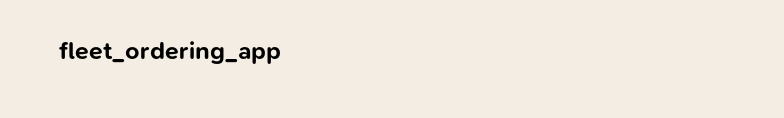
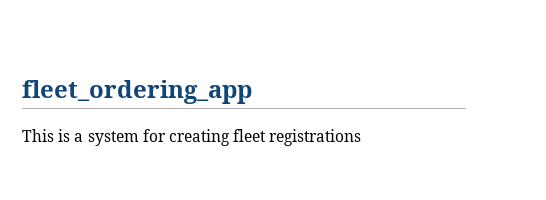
+ This is a system for creating fleet registrations

